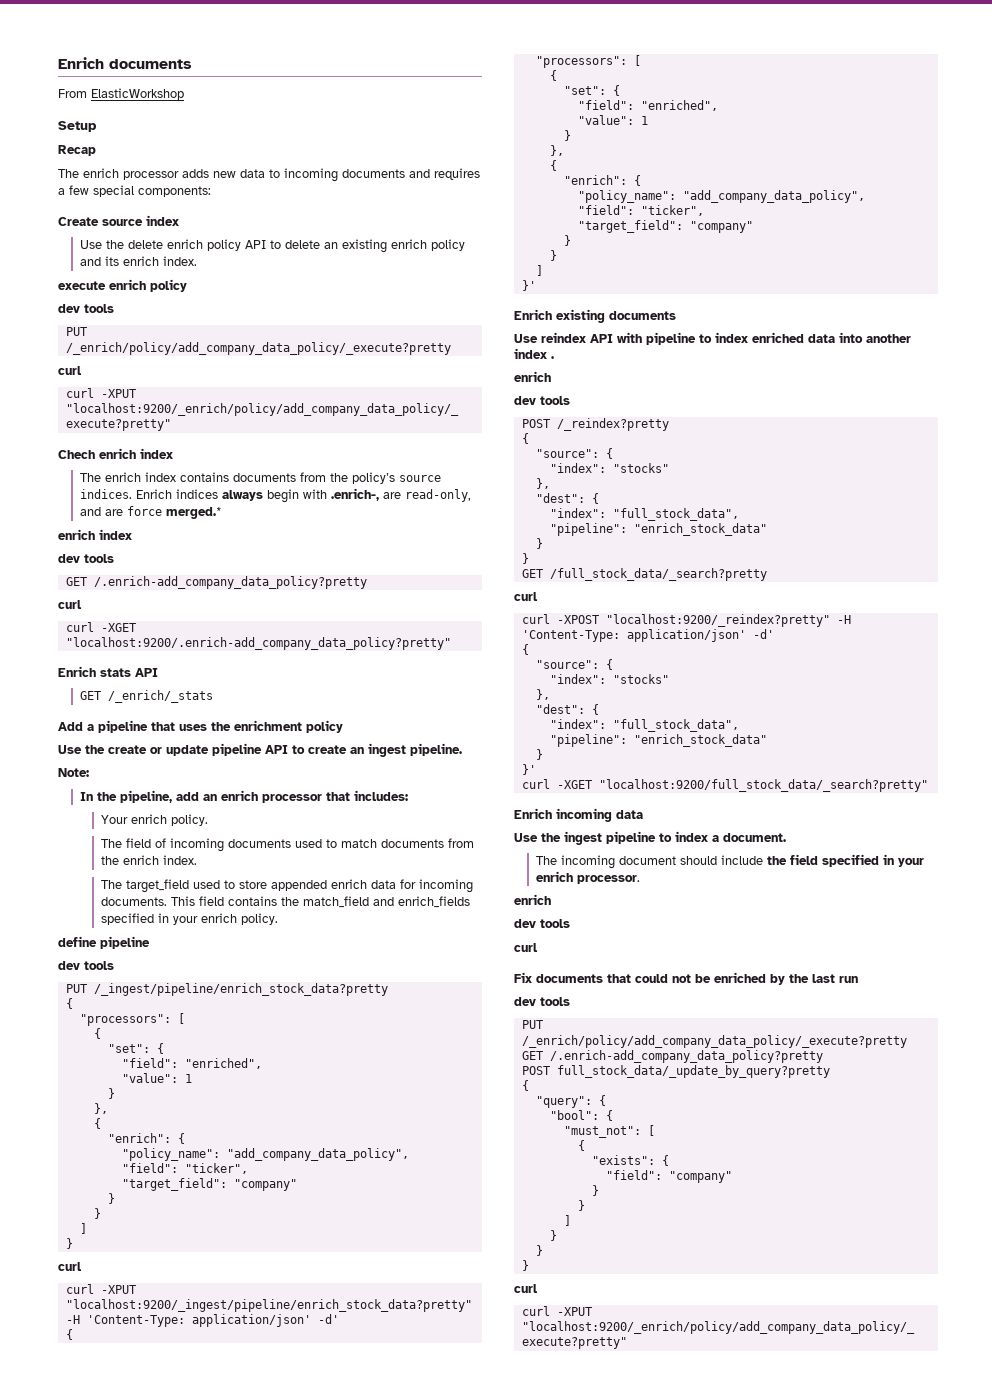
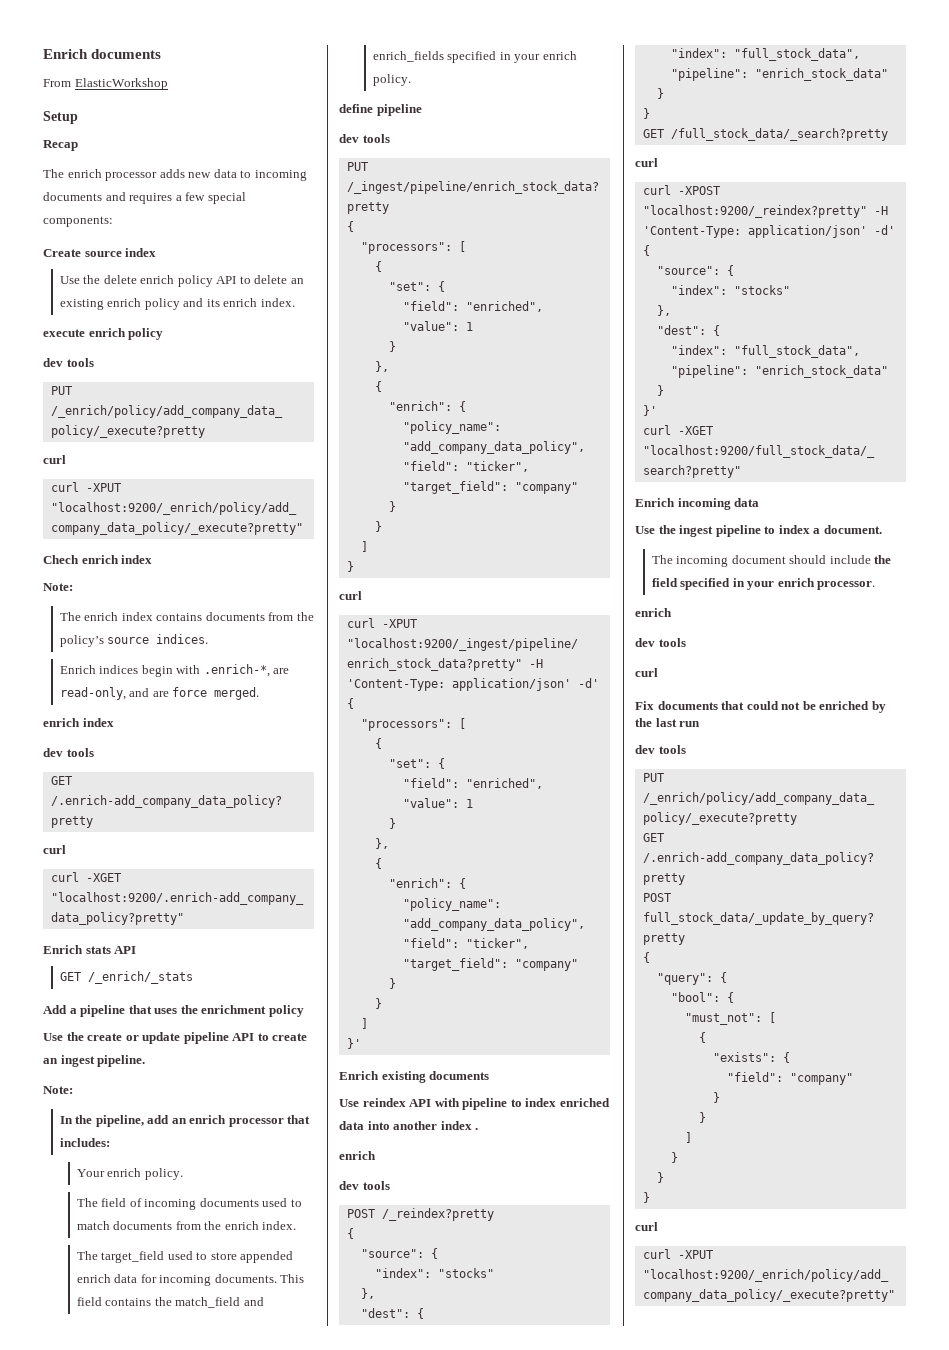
  Chech enrich index
+ Note:
- The enrich index contains documents from the policy’s source indices. Enrich indices always begin with .enrich-, are read-only, and are force merged.*
+ The enrich index contains documents from the policy’s source indices.
+ Enrich indices begin with .enrich-*, are read-only, and are force merged.

